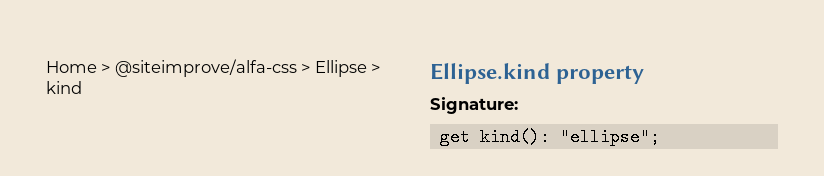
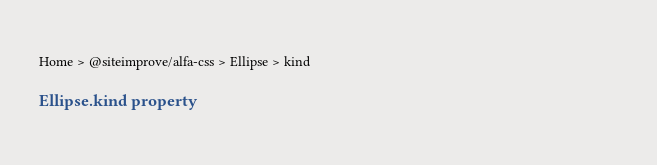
- Signature:
- get kind(): "ellipse";

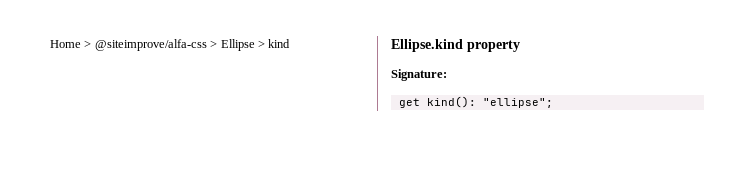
+ Signature:
+ get kind(): "ellipse";

